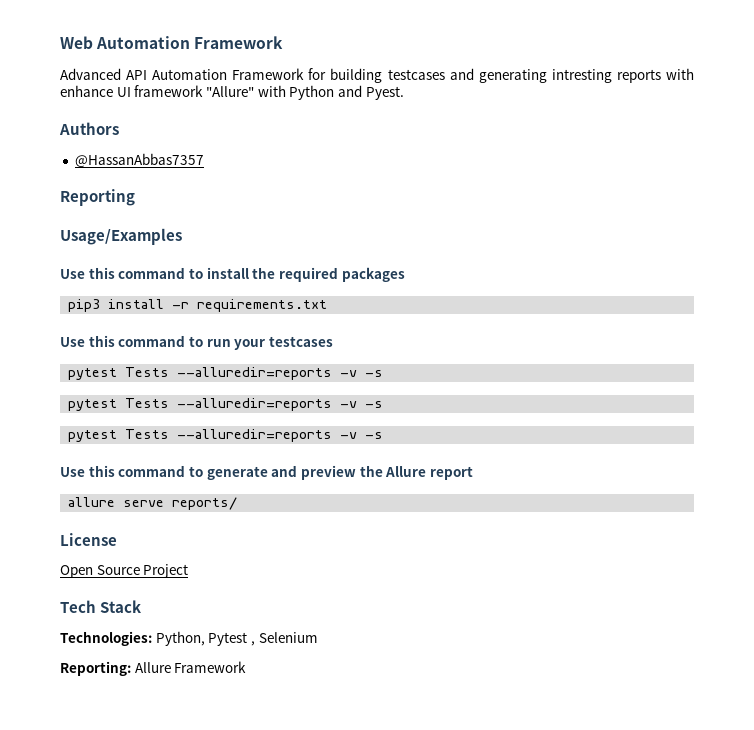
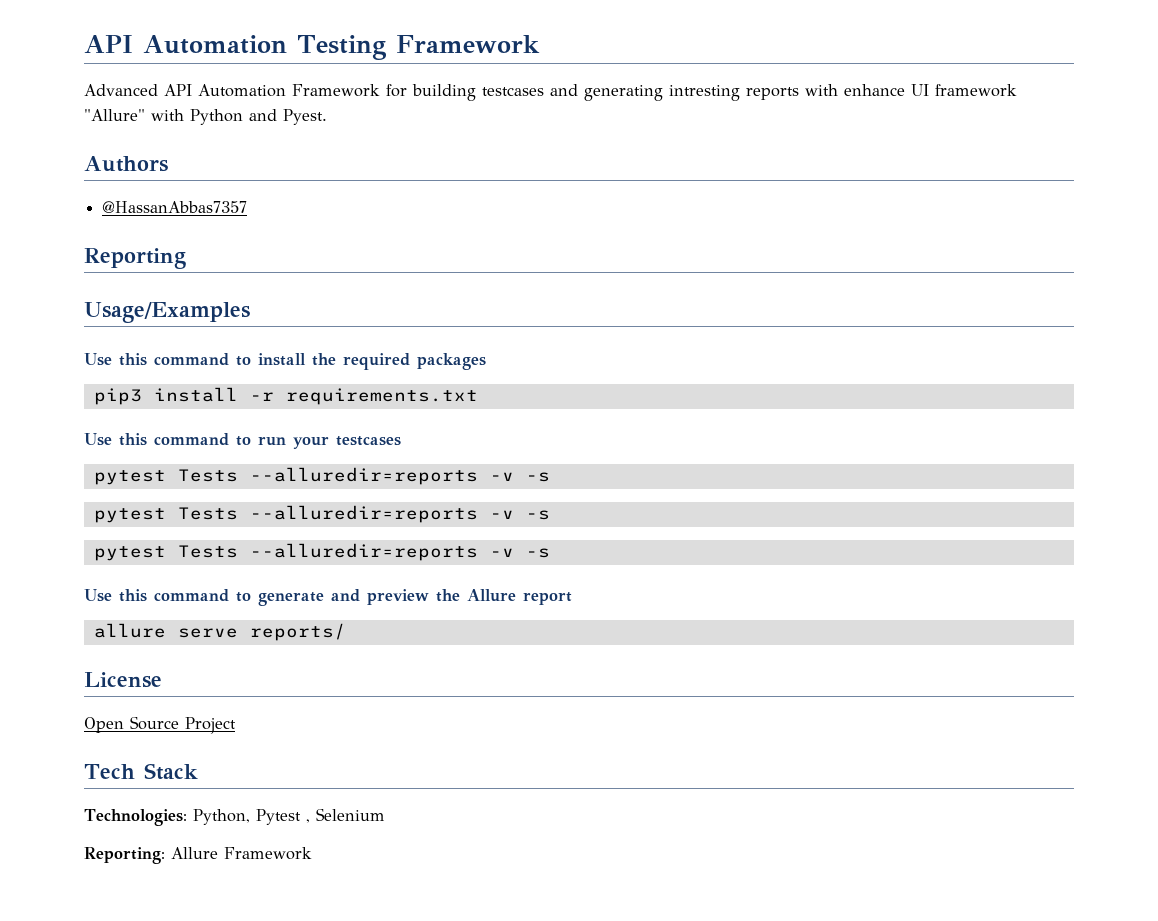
- Web Automation Framework
+ API Automation Testing Framework

